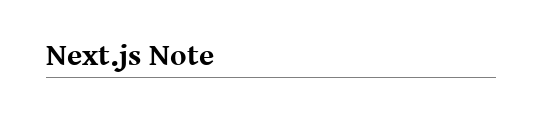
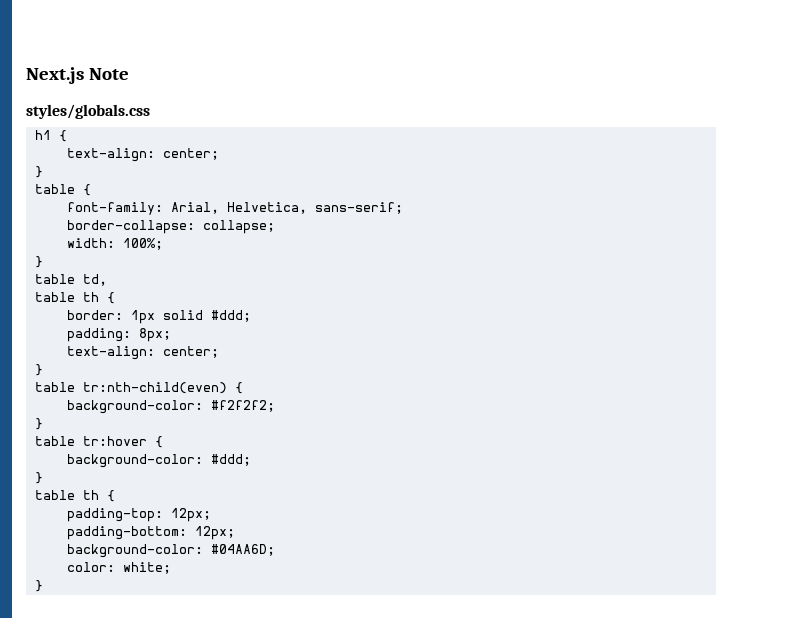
+ styles/globals.css
+ h1 {
+ text-align: center;
+ }
+ table {
+ font-family: Arial, Helvetica, sans-serif;
+ border-collapse: collapse;
+ width: 100%;
+ }
+ table td,
+ table th {
+ border: 1px solid #ddd;
+ padding: 8px;
+ text-align: center;
+ }
+ table tr:nth-child(even) {
+ background-color: #f2f2f2;
+ }
+ table tr:hover {
+ background-color: #ddd;
+ }
+ table th {
+ padding-top: 12px;
+ padding-bottom: 12px;
+ background-color: #04AA6D;
+ color: white;
+ }

